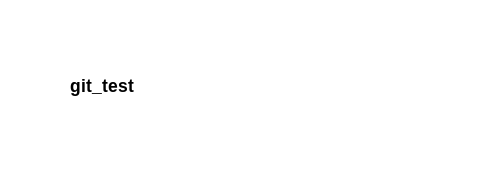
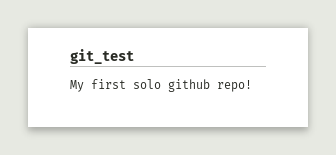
+ My first solo github repo!

